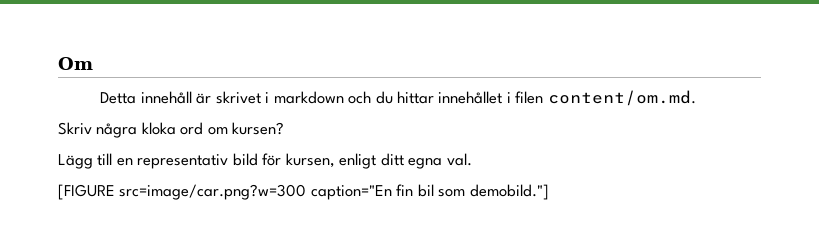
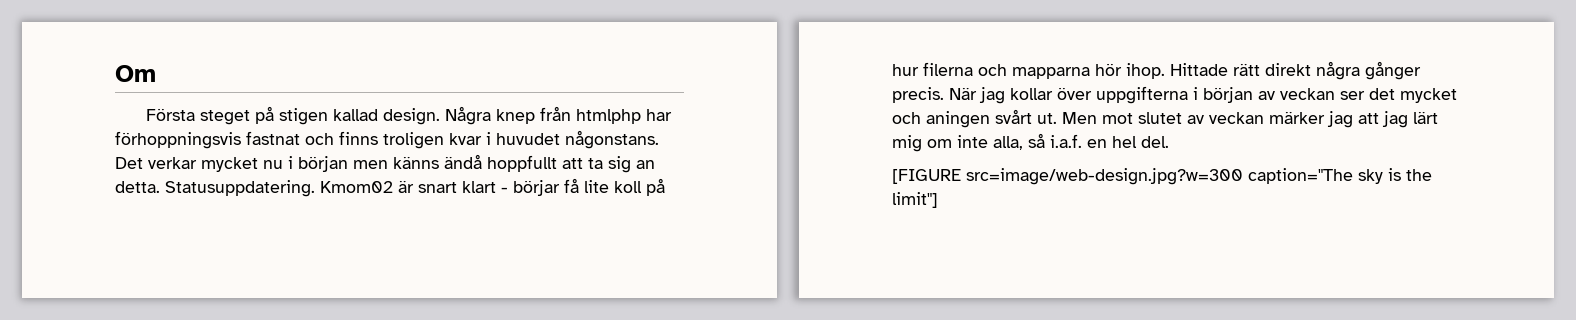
- Detta innehåll är skrivet i markdown och du hittar innehållet i filen content/om.md.
- Skriv några kloka ord om kursen?
- Lägg till en representativ bild för kursen, enligt ditt egna val.
- [FIGURE src=image/car.png?w=300 caption="En fin bil som demobild."]
+ Första steget på stigen kallad design. Några knep från htmlphp har förhoppningsvis fastnat och finns troligen kvar i huvudet någonstans. Det verkar mycket nu i början men känns ändå hoppfullt att ta sig an detta. Statusuppdatering. Kmom02 är snart klart - börjar få lite koll på hur filerna och mapparna hör ihop. Hittade rätt direkt några gånger precis. När jag kollar över uppgifterna i början av veckan ser det mycket och aningen svårt ut. Men mot slutet av veckan märker jag att jag lärt mig om inte alla, så i.a.f. en hel del.
+ [FIGURE src=image/web-design.jpg?w=300 caption="The sky is the limit"]

